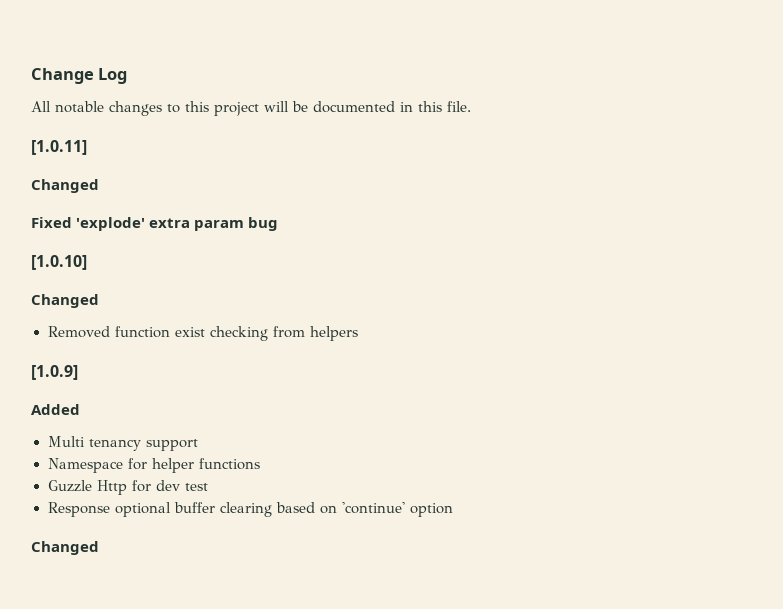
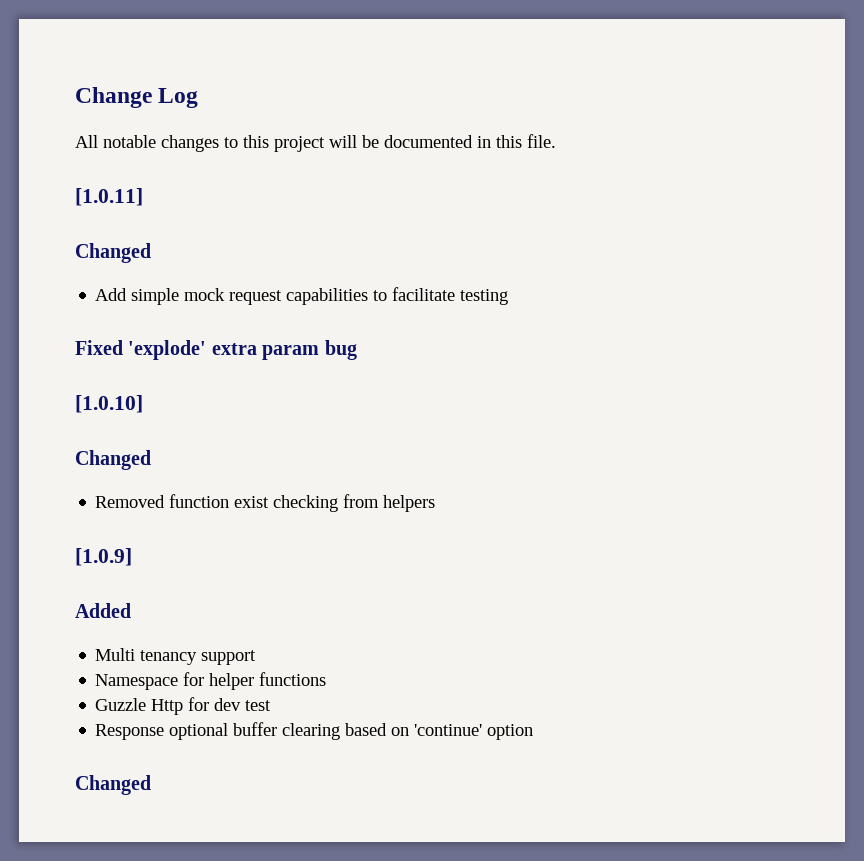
+ Add simple mock request capabilities to facilitate testing

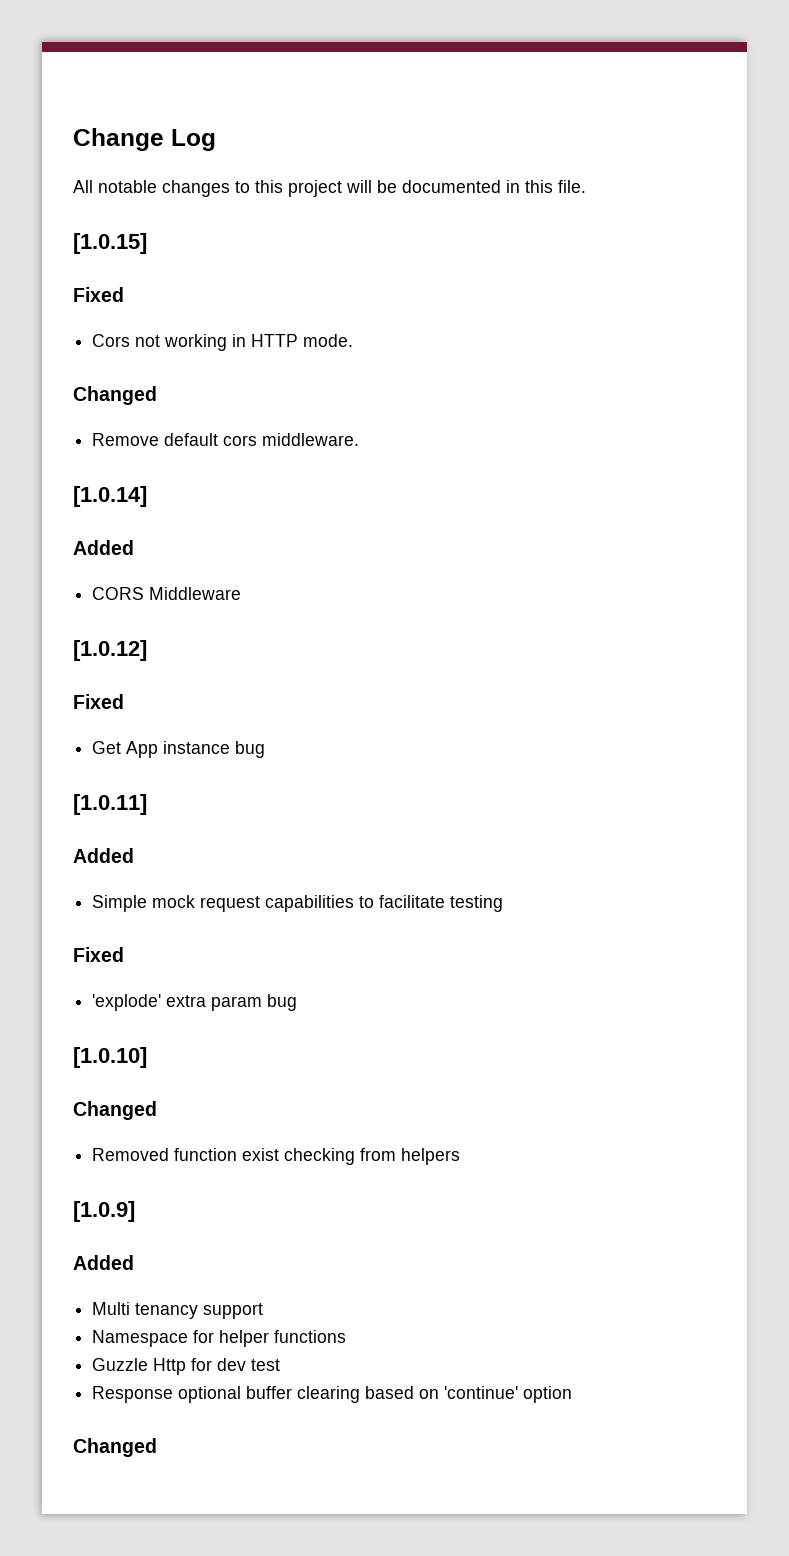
+ [1.0.15]
+ Fixed
+ Cors not working in HTTP mode.
+ Changed
+ Remove default cors middleware.
+ [1.0.14]
+ Added
+ CORS Middleware
+ [1.0.12]
+ Fixed
+ Get App instance bug
  [1.0.11]
- Changed
- Add simple mock request capabilities to facilitate testing
- Fixed 'explode' extra param bug
+ Added
+ Simple mock request capabilities to facilitate testing
+ Fixed
+ 'explode' extra param bug

